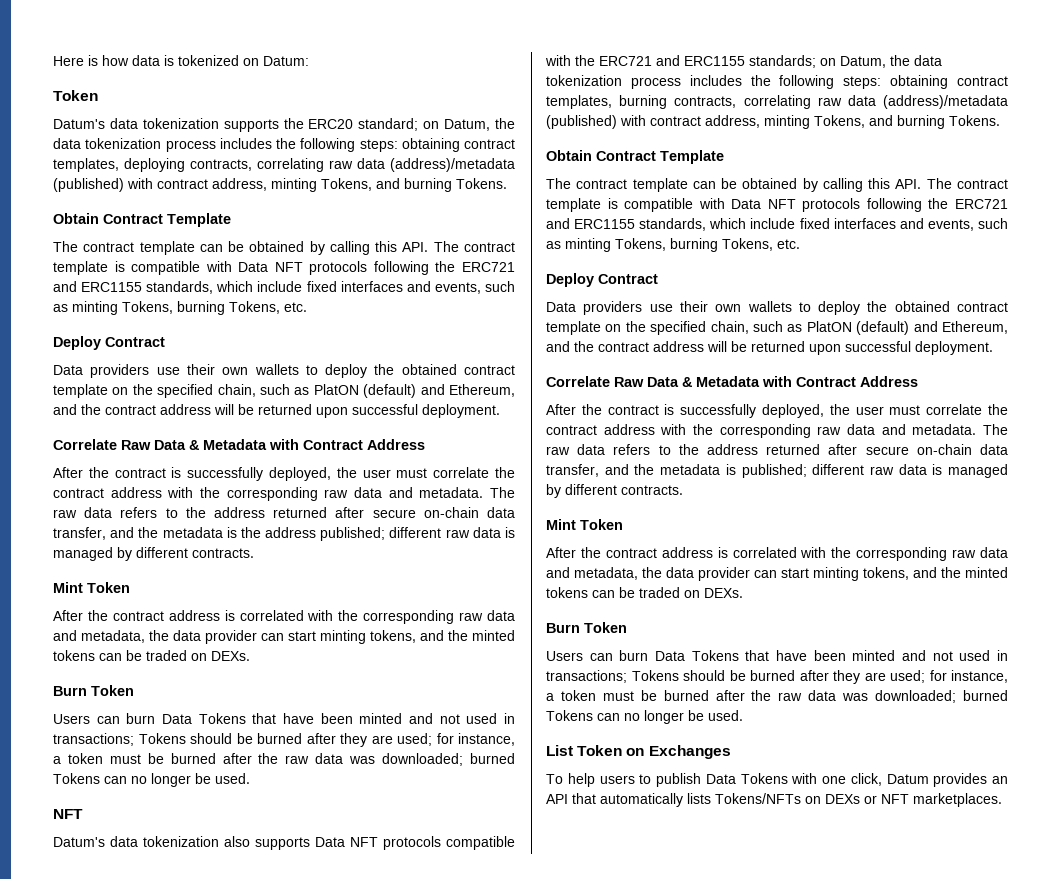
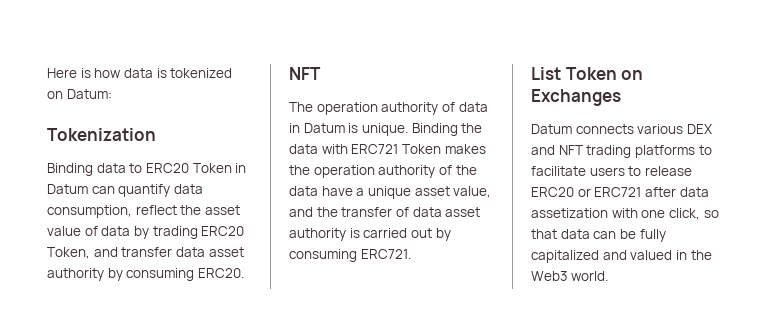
  Here is how data is tokenized on Datum:
- Token
- Datum's data tokenization supports the ERC20 standard; on Datum, the data tokenization process includes the following steps: obtaining contract templates, deploying contracts, correlating raw data (address)/metadata (published) with contract address, minting Tokens, and burning Tokens.
- Obtain Contract Template
- The contract template can be obtained by calling this API. The contract template is compatible with Data NFT protocols following the ERC721 and ERC1155 standards, which include fixed interfaces and events, such as minting Tokens, burning Tokens, etc.
- Deploy Contract
- Data providers use their own wallets to deploy the obtained contract template on the specified chain, such as PlatON (default) and Ethereum, and the contract address will be returned upon successful deployment.
- Correlate Raw Data & Metadata with Contract Address
- After the contract is successfully deployed, the user must correlate the contract address with the corresponding raw data and metadata. The raw data refers to the address returned after secure on-chain data transfer, and the metadata is the address published; different raw data is managed by different contracts.
- Mint Token
- After the contract address is correlated with the corresponding raw data and metadata, the data provider can start minting tokens, and the minted tokens can be traded on DEXs.
- Burn Token
- Users can burn Data Tokens that have been minted and not used in transactions; Tokens should be burned after they are used; for instance, a token must be burned after the raw data was downloaded; burned Tokens can no longer be used.
+ Tokenization
+ Binding data to ERC20 Token in Datum can quantify data consumption, reflect the asset value of data by trading ERC20 Token, and transfer data asset authority by consuming ERC20.
  NFT
- Datum's data tokenization also supports Data NFT protocols compatible with the ERC721 and ERC1155 standards; on Datum, the data tokenization process includes the following steps: obtaining contract templates, burning contracts, correlating raw data (address)/metadata (published) with contract address, minting Tokens, and burning Tokens.
- Obtain Contract Template
- The contract template can be obtained by calling this API. The contract template is compatible with Data NFT protocols following the ERC721 and ERC1155 standards, which include fixed interfaces and events, such as minting Tokens, burning Tokens, etc.
- Deploy Contract
- Data providers use their own wallets to deploy the obtained contract template on the specified chain, such as PlatON (default) and Ethereum, and the contract address will be returned upon successful deployment.
- Correlate Raw Data & Metadata with Contract Address
- After the contract is successfully deployed, the user must correlate the contract address with the corresponding raw data and metadata. The raw data refers to the address returned after secure on-chain data transfer, and the metadata is published; different raw data is managed by different contracts.
- Mint Token
- After the contract address is correlated with the corresponding raw data and metadata, the data provider can start minting tokens, and the minted tokens can be traded on DEXs.
- Burn Token
- Users can burn Data Tokens that have been minted and not used in transactions; Tokens should be burned after they are used; for instance, a token must be burned after the raw data was downloaded; burned Tokens can no longer be used.
+ The operation authority of data in Datum is unique. Binding the data with ERC721 Token makes the operation authority of the data have a unique asset value, and the transfer of data asset authority is carried out by consuming ERC721.
  List Token on Exchanges
- To help users to publish Data Tokens with one click, Datum provides an API that automatically lists Tokens/NFTs on DEXs or NFT marketplaces.
+ Datum connects various DEX and NFT trading platforms to facilitate users to release ERC20 or ERC721 after data assetization with one click, so that data can be fully capitalized and valued in the Web3 world.

